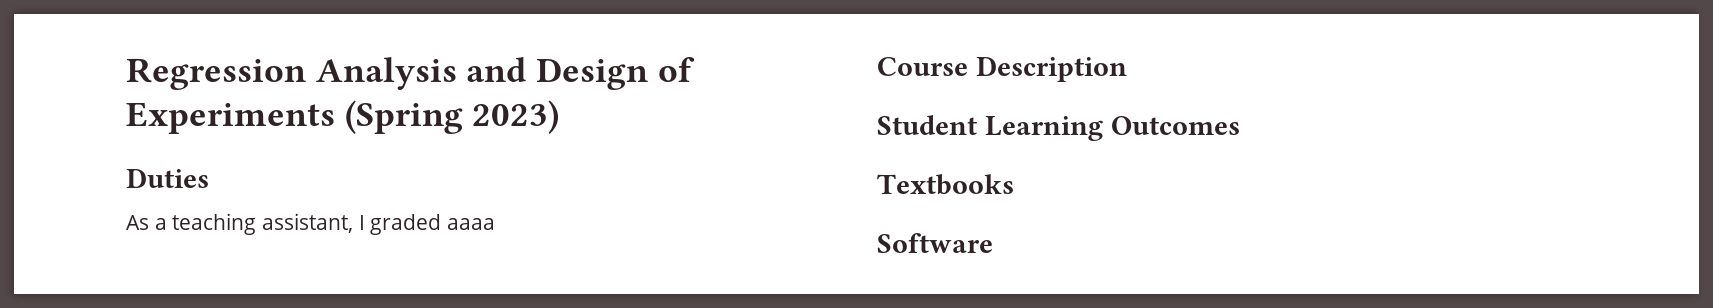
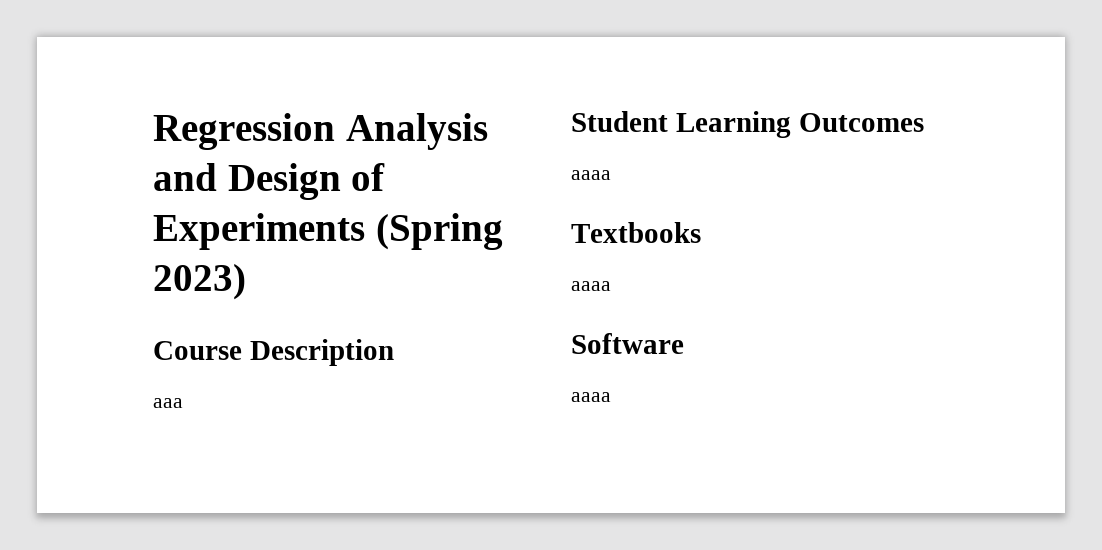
- Duties
- As a teaching assistant, I graded aaaa
+ aaa
  Student Learning Outcomes
+ aaaa
  Textbooks
+ aaaa
  Software
+ aaaa

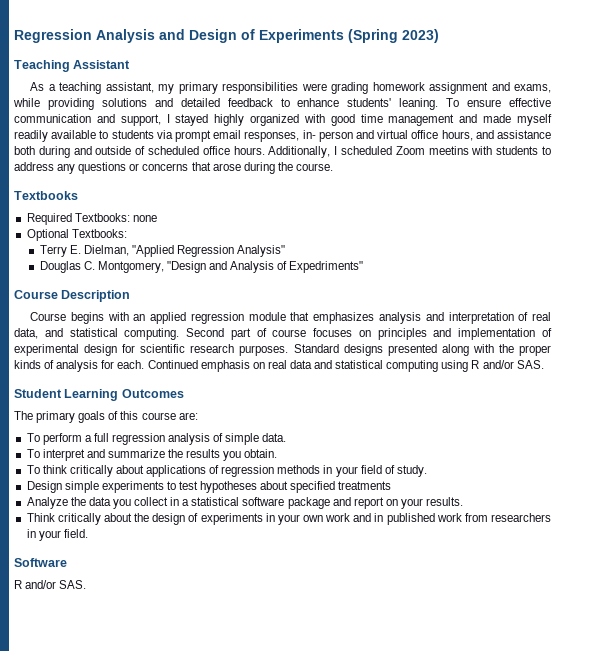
+ Teaching Assistant
+ As a teaching assistant, my primary responsibilities were grading homework assignment and exams, while providing solutions and detailed feedback to enhance students' leaning. To ensure effective communication and support, I stayed highly organized with good time management and made myself readily available to students via prompt email responses, in- person and virtual office hours, and assistance both during and outside of scheduled office hours. Additionally, I scheduled Zoom meetins with students to address any questions or concerns that arose during the course.
+ Textbooks
+ Required Textbooks: none
+ Optional Textbooks:
+ Terry E. Dielman, "Applied Regression Analysis"
+ Douglas C. Montgomery, "Design and Analysis of Expedriments"
  Course Description
- aaa
+ Course begins with an applied regression module that emphasizes analysis and interpretation of real data, and statistical computing. Second part of course focuses on principles and implementation of experimental design for scientific research purposes. Standard designs presented along with the proper kinds of analysis for each. Continued emphasis on real data and statistical computing using R and/or SAS.
  Student Learning Outcomes
- aaaa
- Textbooks
- aaaa
+ The primary goals of this course are:
+ To perform a full regression analysis of simple data.
+ To interpret and summarize the results you obtain.
+ To think critically about applications of regression methods in your field of study.
+ Design simple experiments to test hypotheses about specified treatments
+ Analyze the data you collect in a statistical software package and report on your results.
+ Think critically about the design of experiments in your own work and in published work from researchers in your field.
  Software
- aaaa
+ R and/or SAS.

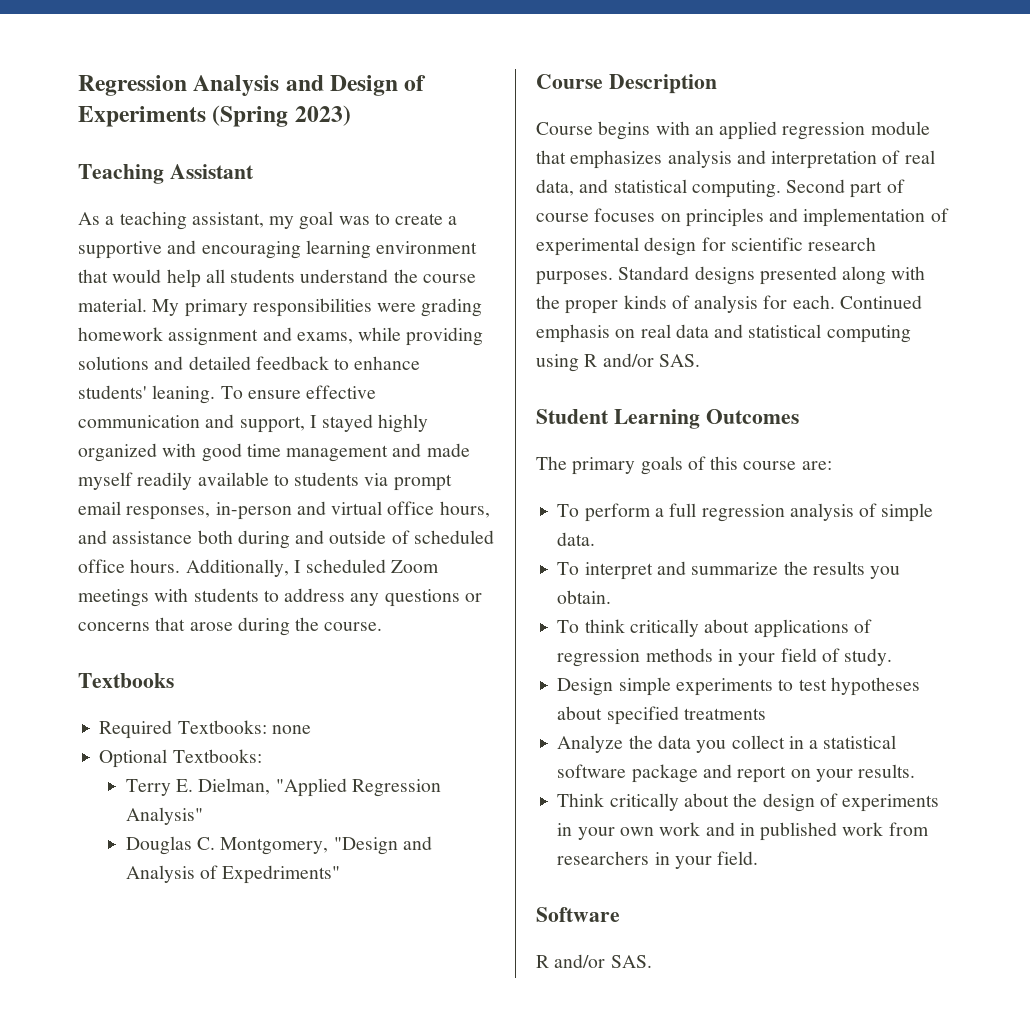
- As a teaching assistant, my primary responsibilities were grading homework assignment and exams, while providing solutions and detailed feedback to enhance students' leaning.
+ As a teaching assistant, my goal was to create a supportive and encouraging learning environment that would help all students understand the course material. My primary responsibilities were grading homework assignment and exams, while providing solutions and detailed feedback to enhance students' leaning.
- To ensure effective communication and support, I stayed highly organized with good time management and made myself readily available to students via prompt email responses, in- person and virtual office hours, and assistance both during and outside of scheduled office hours.
+ To ensure effective communication and support, I stayed highly organized with good time management and made myself readily available to students via prompt email responses, in-person and virtual office hours, and assistance both during and outside of scheduled office hours.
- Additionally, I scheduled Zoom meetins with students to address any questions or concerns that arose during the course.
+ Additionally, I scheduled Zoom meetings with students to address any questions or concerns that arose during the course.

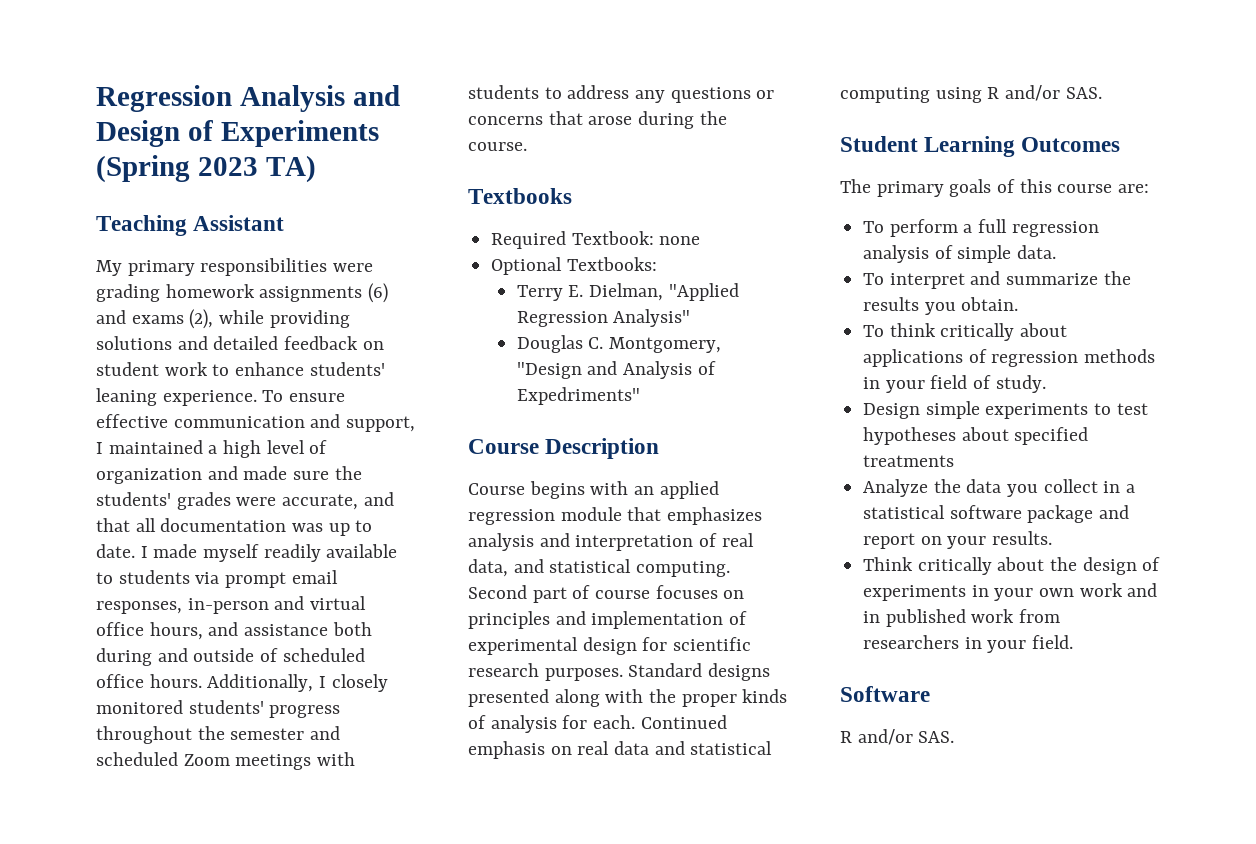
- Regression Analysis and Design of Experiments (Spring 2023)
+ Regression Analysis and Design of Experiments (Spring 2023 TA)
- As a teaching assistant, my goal was to create a supportive and encouraging learning environment that would help all students understand the course material. My primary responsibilities were grading homework assignment and exams, while providing solutions and detailed feedback to enhance students' leaning.
+ My primary responsibilities were grading homework assignments (6) and exams (2), while providing solutions and detailed feedback on student work to enhance students' leaning experience.
- To ensure effective communication and support, I stayed highly organized with good time management and made myself readily available to students via prompt email responses, in-person and virtual office hours, and assistance both during and outside of scheduled office hours.
+ To ensure effective communication and support, I maintained a high level of organization and made sure the students' grades were accurate, and that all documentation was up to date. I made myself readily available to students via prompt email responses, in-person and virtual office hours, and assistance both during and outside of scheduled office hours.
- Additionally, I scheduled Zoom meetings with students to address any questions or concerns that arose during the course.
+ Additionally, I closely monitored students' progress throughout the semester and scheduled Zoom meetings with students to address any questions or concerns that arose during the course.
- Required Textbooks: none
+ Required Textbook: none

